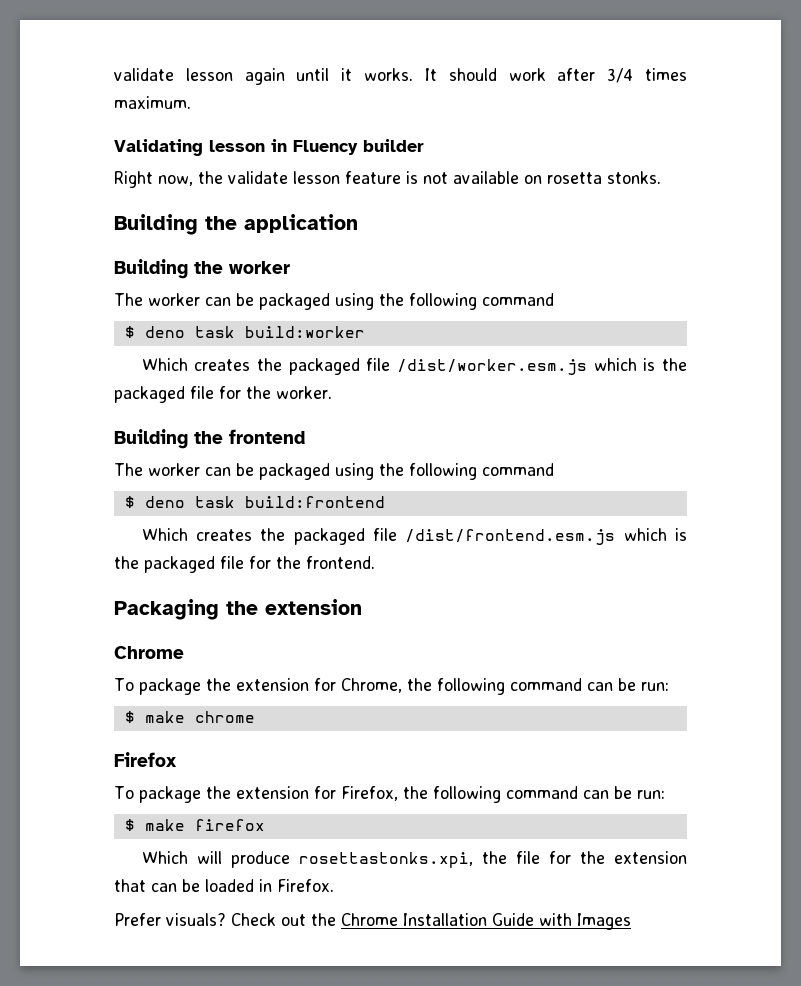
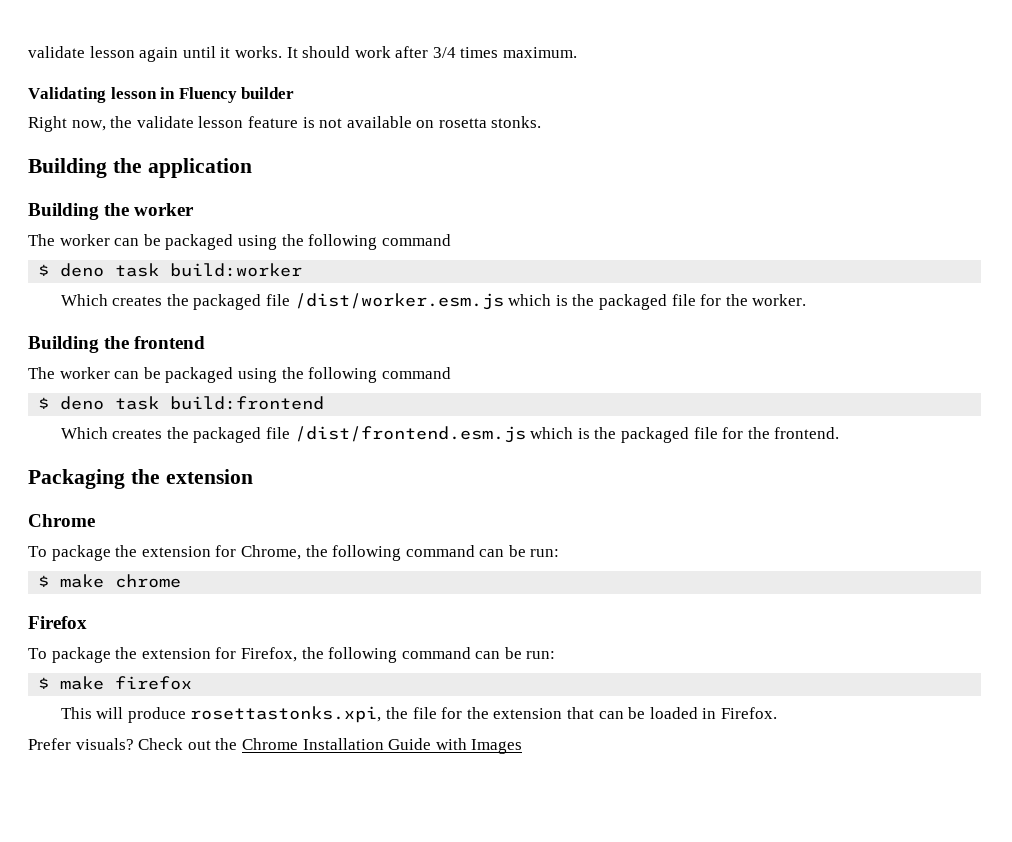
- Which will produce rosettastonks.xpi, the file for the extension that can be loaded in Firefox.
+ This will produce rosettastonks.xpi, the file for the extension that can be loaded in Firefox.

